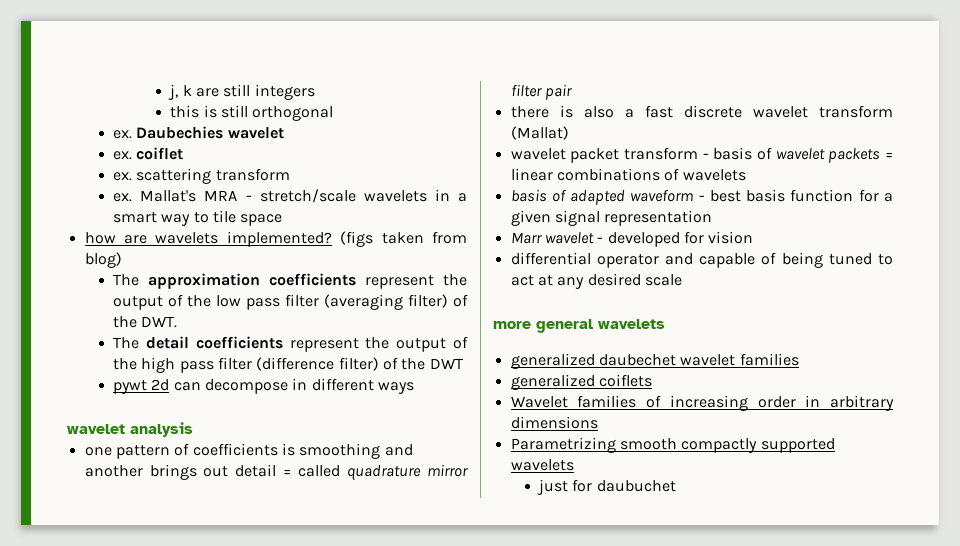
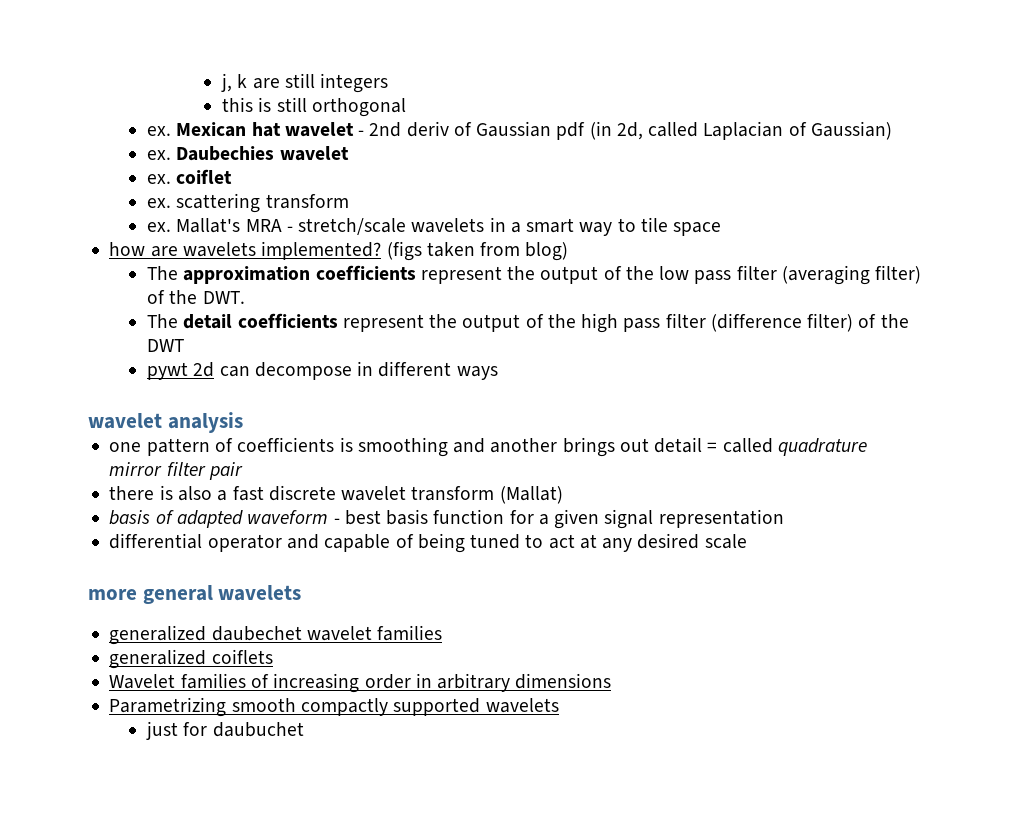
+ ex. Mexican hat wavelet - 2nd deriv of Gaussian pdf (in 2d, called Laplacian of Gaussian)
- wavelet packet transform - basis of wavelet packets = linear combinations of wavelets
- Marr wavelet - developed for vision

